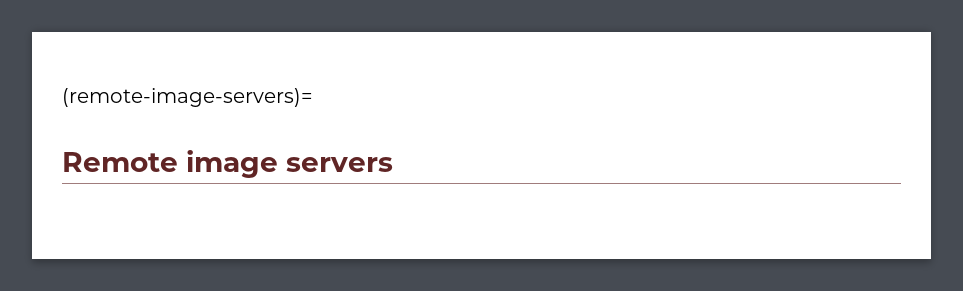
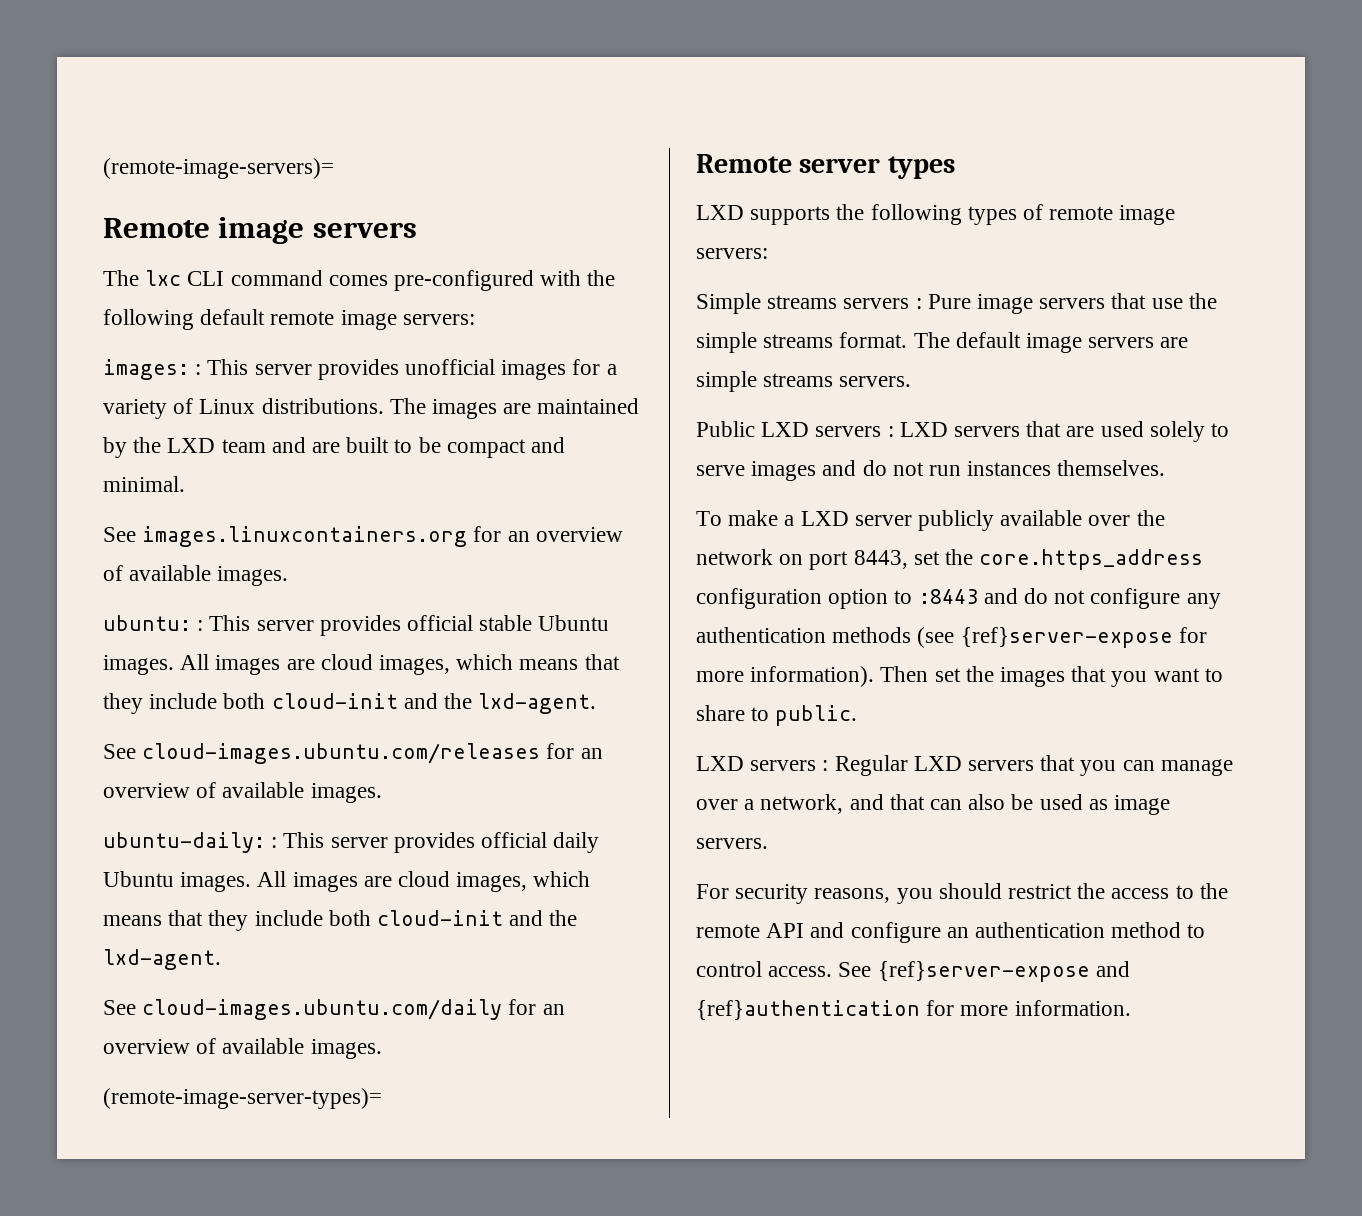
+ The lxc CLI command comes pre-configured with the following default remote image servers:
+ images: : This server provides unofficial images for a variety of Linux distributions. The images are maintained by the LXD team and are built to be compact and minimal.
+ See images.linuxcontainers.org for an overview of available images.
+ ubuntu: : This server provides official stable Ubuntu images. All images are cloud images, which means that they include both cloud-init and the lxd-agent.
+ See cloud-images.ubuntu.com/releases for an overview of available images.
+ ubuntu-daily: : This server provides official daily Ubuntu images. All images are cloud images, which means that they include both cloud-init and the lxd-agent.
+ See cloud-images.ubuntu.com/daily for an overview of available images.
+ (remote-image-server-types)=
+ Remote server types
+ LXD supports the following types of remote image servers:
+ Simple streams servers : Pure image servers that use the simple streams format. The default image servers are simple streams servers.
+ Public LXD servers : LXD servers that are used solely to serve images and do not run instances themselves.
+ To make a LXD server publicly available over the network on port 8443, set the core.https_address configuration option to :8443 and do not configure any authentication methods (see {ref}server-expose for more information). Then set the images that you want to share to public.
+ LXD servers : Regular LXD servers that you can manage over a network, and that can also be used as image servers.
+ For security reasons, you should restrict the access to the remote API and configure an authentication method to control access. See {ref}server-expose and {ref}authentication for more information.

